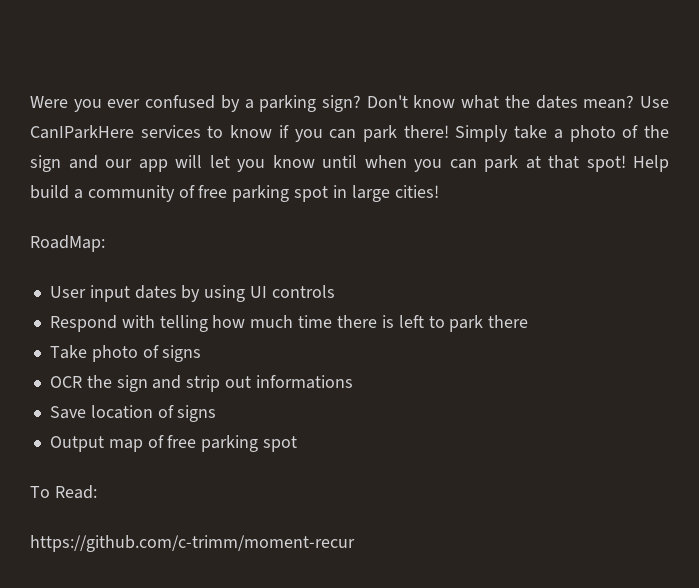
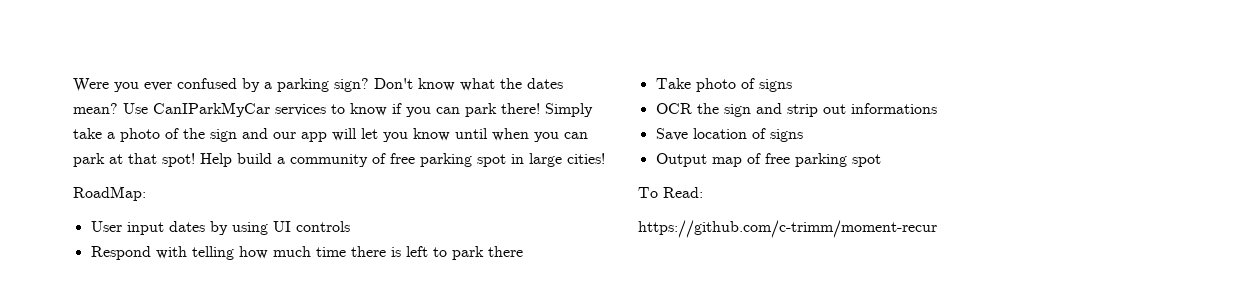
- Use CanIParkHere services to know if you can park there!
+ Use CanIParkMyCar services to know if you can park there!

